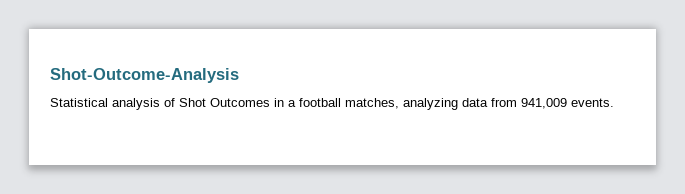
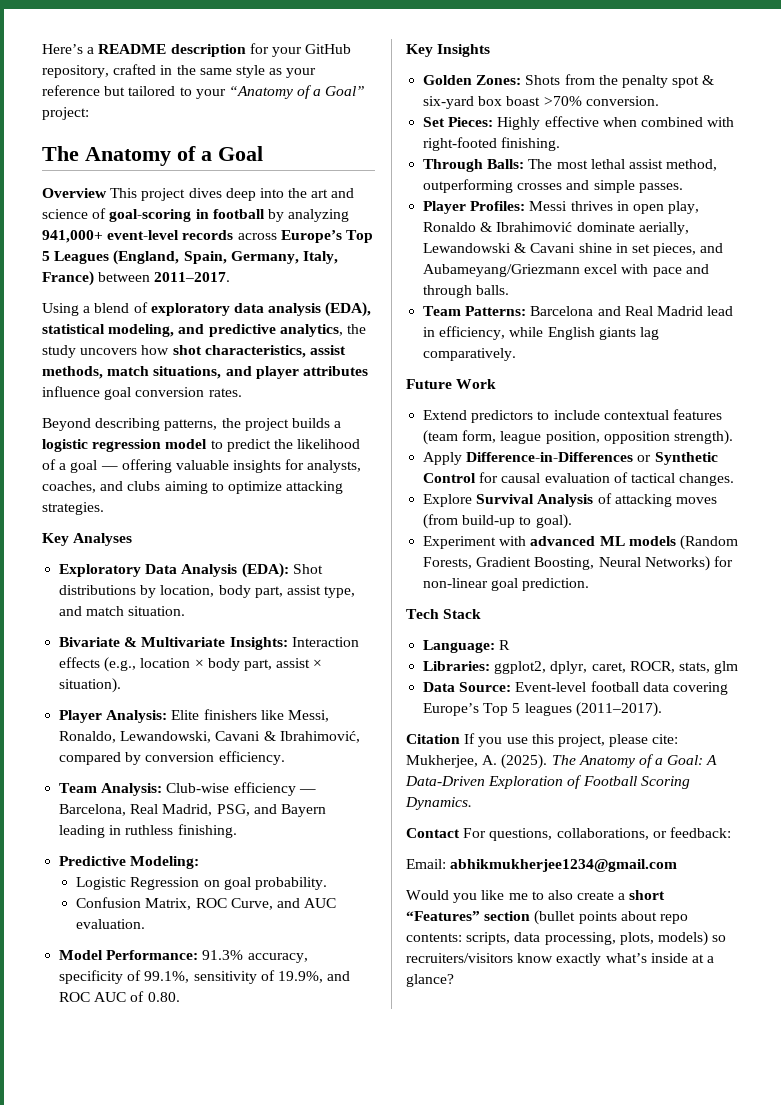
- Shot-Outcome-Analysis
- Statistical analysis of Shot Outcomes in a football matches, analyzing data from 941,009 events.
+ Here’s a README description for your GitHub repository, crafted in the same style as your reference but tailored to your “Anatomy of a Goal” project:
+ The Anatomy of a Goal
+ Overview This project dives deep into the art and science of goal-scoring in football by analyzing 941,000+ event-level records across Europe’s Top 5 Leagues (England, Spain, Germany, Italy, France) between 2011–2017.
+ Using a blend of exploratory data analysis (EDA), statistical modeling, and predictive analytics, the study uncovers how shot characteristics, assist methods, match situations, and player attributes influence goal conversion rates.
+ Beyond describing patterns, the project builds a logistic regression model to predict the likelihood of a goal — offering valuable insights for analysts, coaches, and clubs aiming to optimize attacking strategies.
+ Key Analyses
+ Exploratory Data Analysis (EDA): Shot distributions by location, body part, assist type, and match situation.
+ Bivariate & Multivariate Insights: Interaction effects (e.g., location × body part, assist × situation).
+ Player Analysis: Elite finishers like Messi, Ronaldo, Lewandowski, Cavani & Ibrahimović, compared by conversion efficiency.
+ Team Analysis: Club-wise efficiency — Barcelona, Real Madrid, PSG, and Bayern leading in ruthless finishing.
+ Predictive Modeling:
+ Logistic Regression on goal probability.
+ Confusion Matrix, ROC Curve, and AUC evaluation.
+ Model Performance: 91.3% accuracy, specificity of 99.1%, sensitivity of 19.9%, and ROC AUC of 0.80.
+ Key Insights
+ Golden Zones: Shots from the penalty spot & six-yard box boast >70% conversion.
+ Set Pieces: Highly effective when combined with right-footed finishing.
+ Through Balls: The most lethal assist method, outperforming crosses and simple passes.
+ Player Profiles: Messi thrives in open play, Ronaldo & Ibrahimović dominate aerially, Lewandowski & Cavani shine in set pieces, and Aubameyang/Griezmann excel with pace and through balls.
+ Team Patterns: Barcelona and Real Madrid lead in efficiency, while English giants lag comparatively.
+ Future Work
+ Extend predictors to include contextual features (team form, league position, opposition strength).
+ Apply Difference-in-Differences or Synthetic Control for causal evaluation of tactical changes.
+ Explore Survival Analysis of attacking moves (from build-up to goal).
+ Experiment with advanced ML models (Random Forests, Gradient Boosting, Neural Networks) for non-linear goal prediction.
+ Tech Stack
+ Language: R
+ Libraries: ggplot2, dplyr, caret, ROCR, stats, glm
+ Data Source: Event-level football data covering Europe’s Top 5 leagues (2011–2017).
+ Citation If you use this project, please cite: Mukherjee, A. (2025). The Anatomy of a Goal: A Data-Driven Exploration of Football Scoring Dynamics.
+ Contact For questions, collaborations, or feedback:
+ Email: abhikmukherjee1234@gmail.com
+ Would you like me to also create a short “Features” section (bullet points about repo contents: scripts, data processing, plots, models) so recruiters/visitors know exactly what’s inside at a glance?

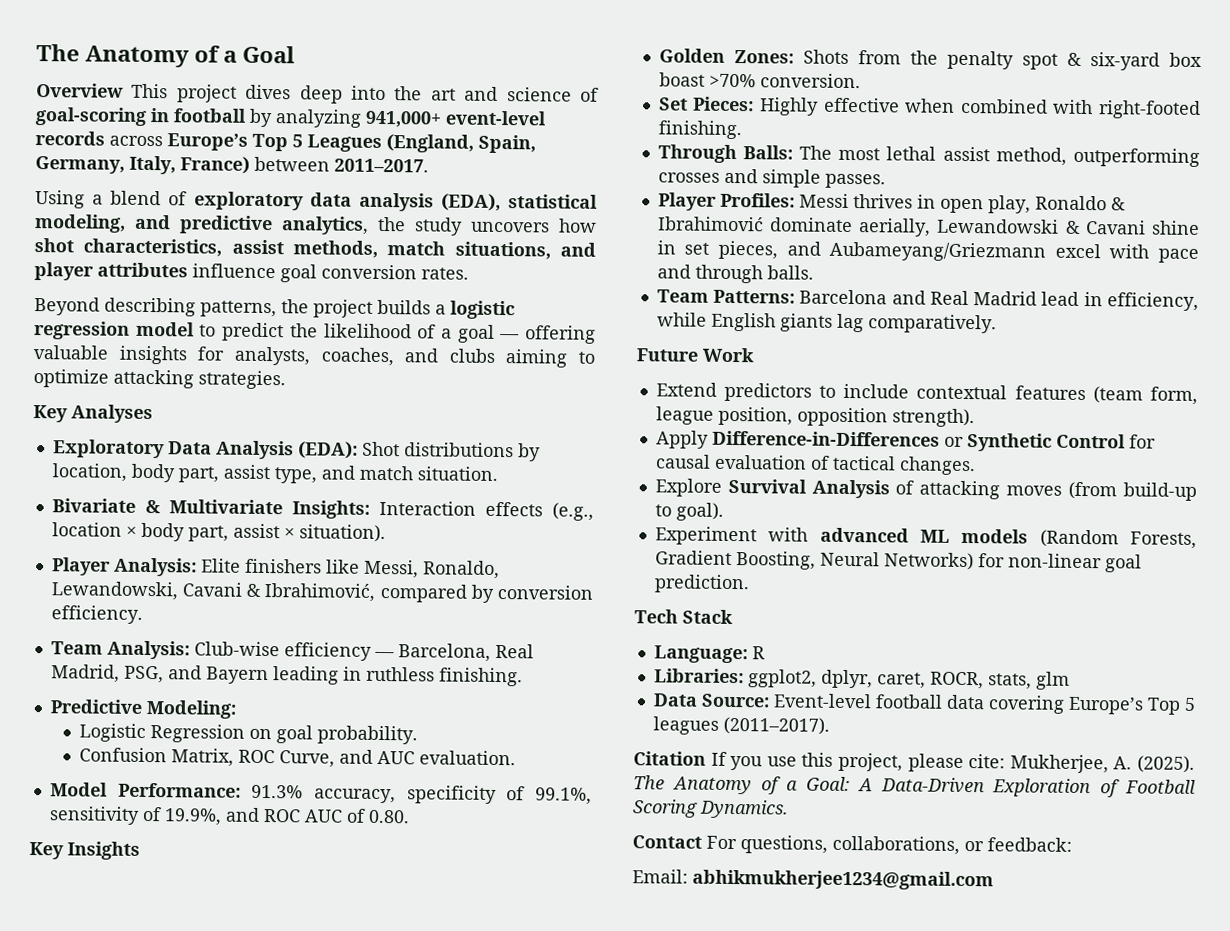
- Here’s a README description for your GitHub repository, crafted in the same style as your reference but tailored to your “Anatomy of a Goal” project:
- Would you like me to also create a short “Features” section (bullet points about repo contents: scripts, data processing, plots, models) so recruiters/visitors know exactly what’s inside at a glance?

